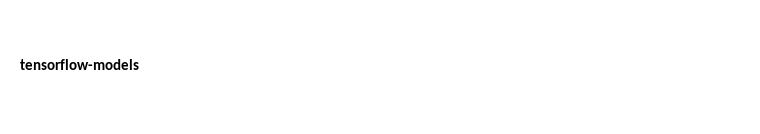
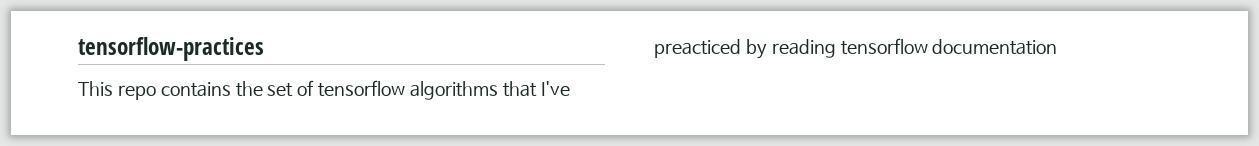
- tensorflow-models
+ tensorflow-practices
+ This repo contains the set of tensorflow algorithms that I've preacticed by reading tensorflow documentation

